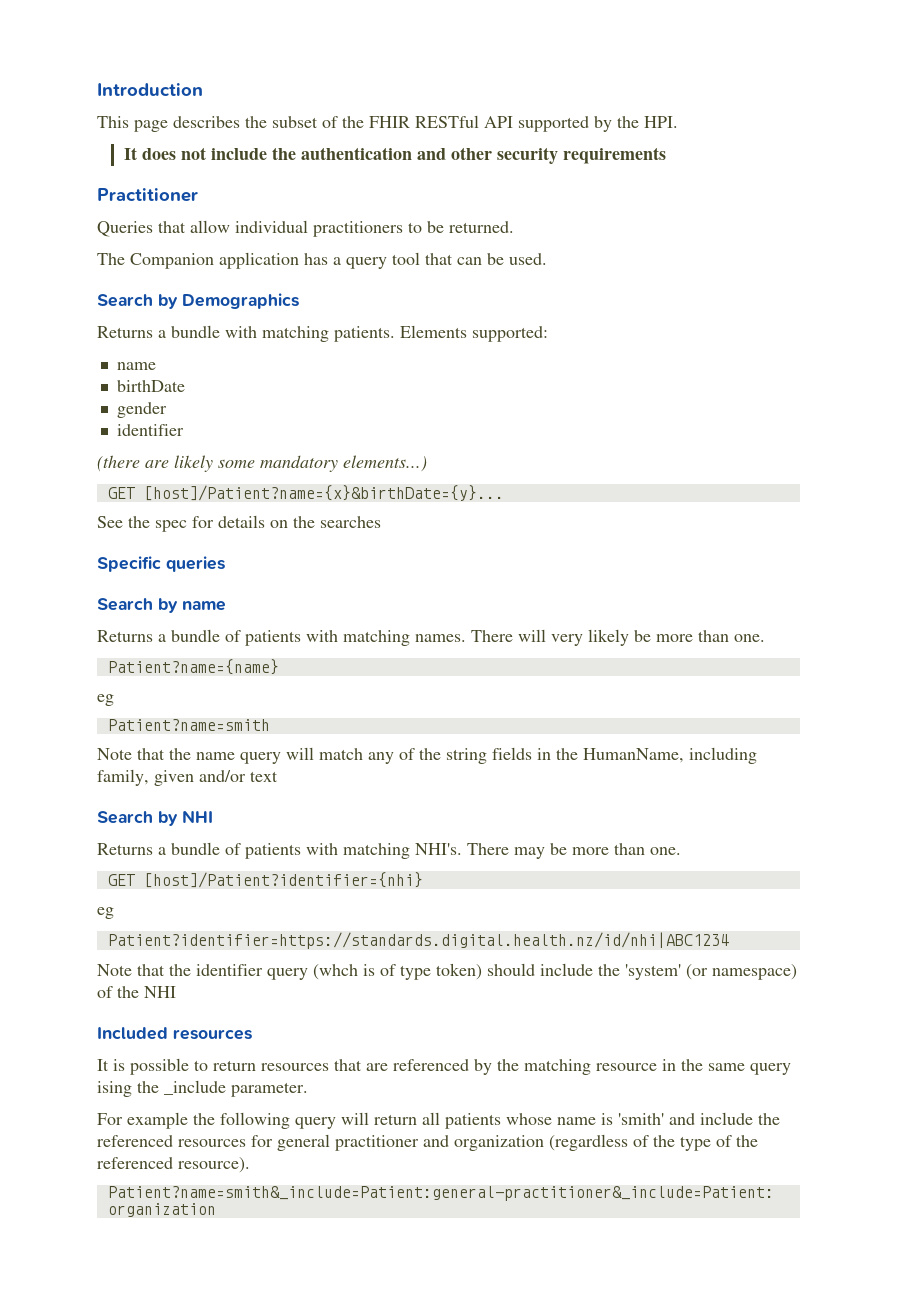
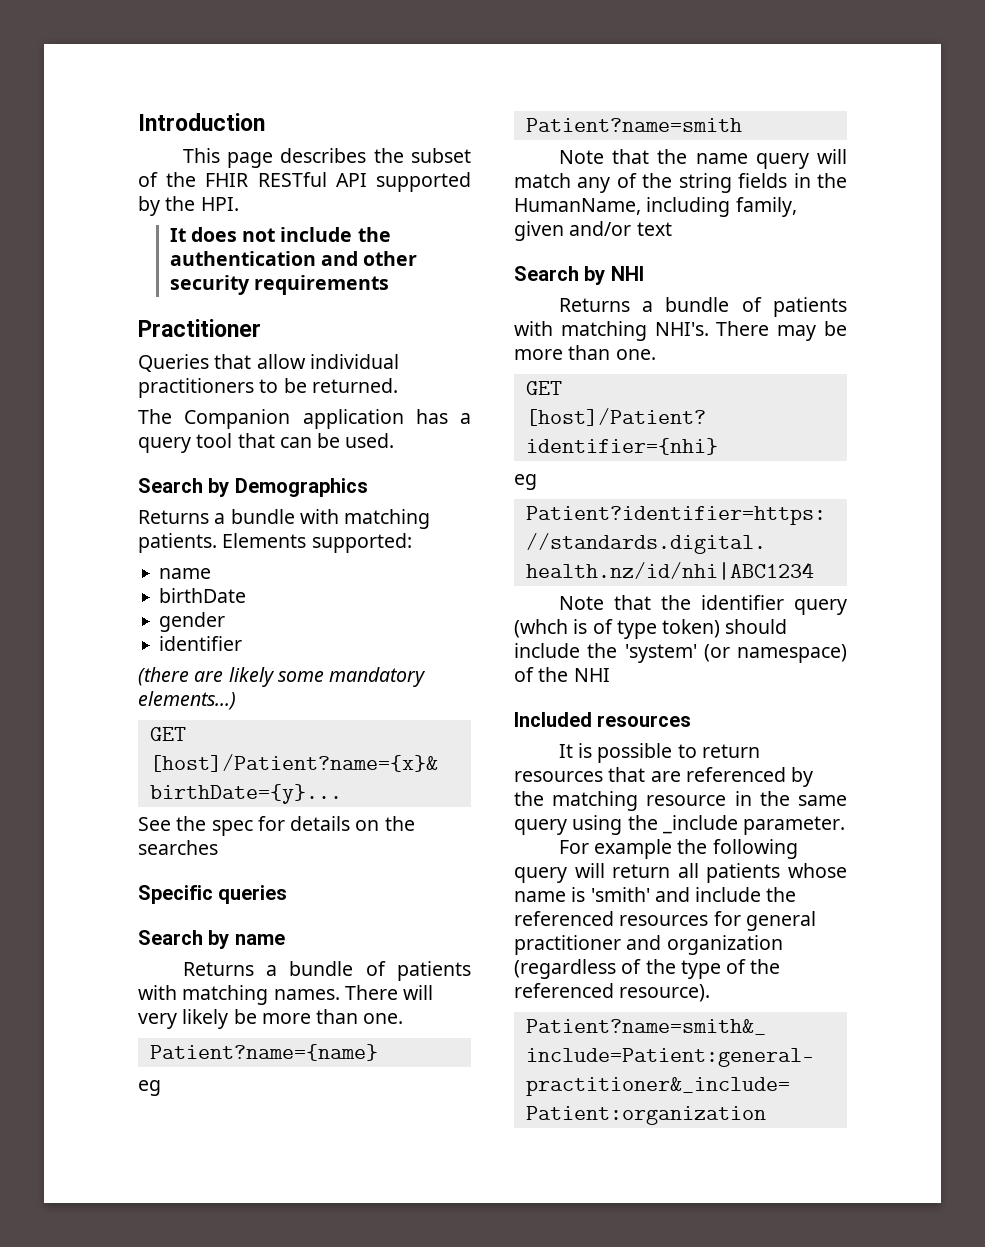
- It is possible to return resources that are referenced by the matching resource in the same query ising the _include parameter.
+ It is possible to return resources that are referenced by the matching resource in the same query using the _include parameter.

